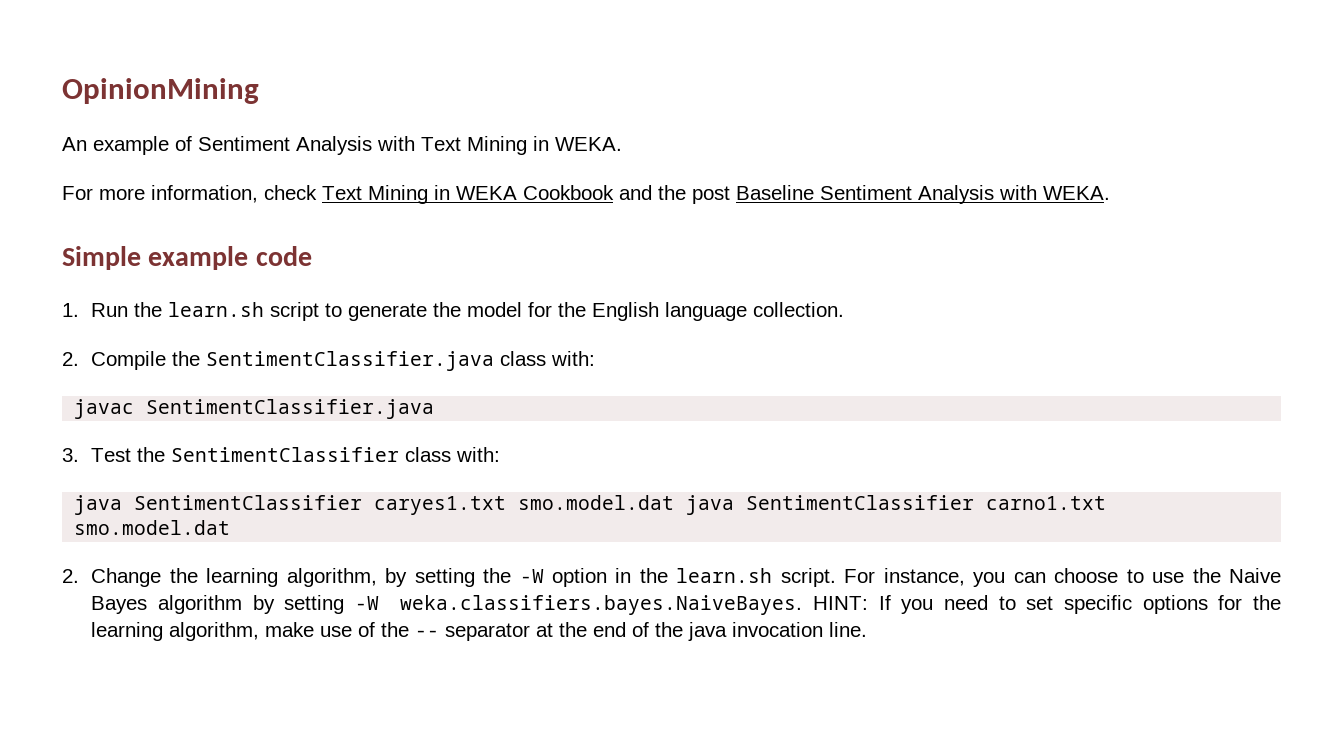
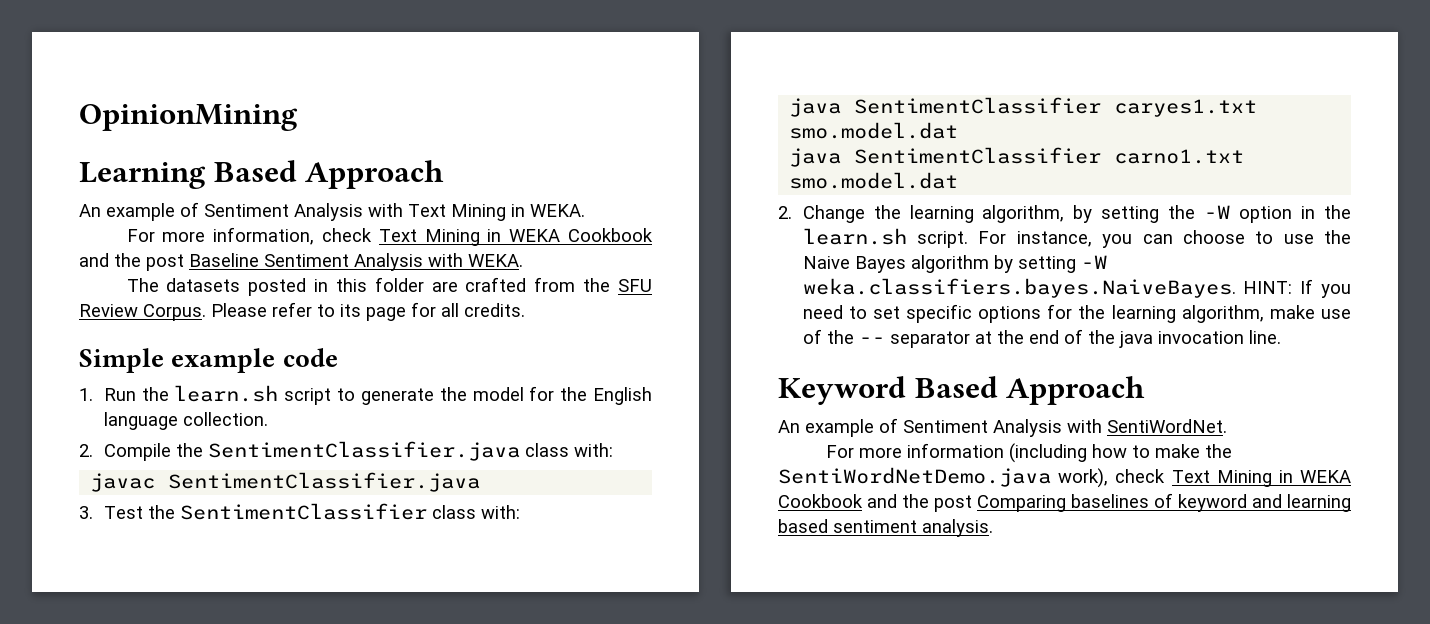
+ Learning Based Approach
+ The datasets posted in this folder are crafted from the SFU Review Corpus. Please refer to its page for all credits.
- java SentimentClassifier caryes1.txt smo.model.dat java SentimentClassifier carno1.txt smo.model.dat
+ java SentimentClassifier caryes1.txt smo.model.dat
+ java SentimentClassifier carno1.txt smo.model.dat
+ Keyword Based Approach
+ An example of Sentiment Analysis with SentiWordNet.
+ For more information (including how to make the SentiWordNetDemo.java work), check Text Mining in WEKA Cookbook and the post Comparing baselines of keyword and learning based sentiment analysis.

